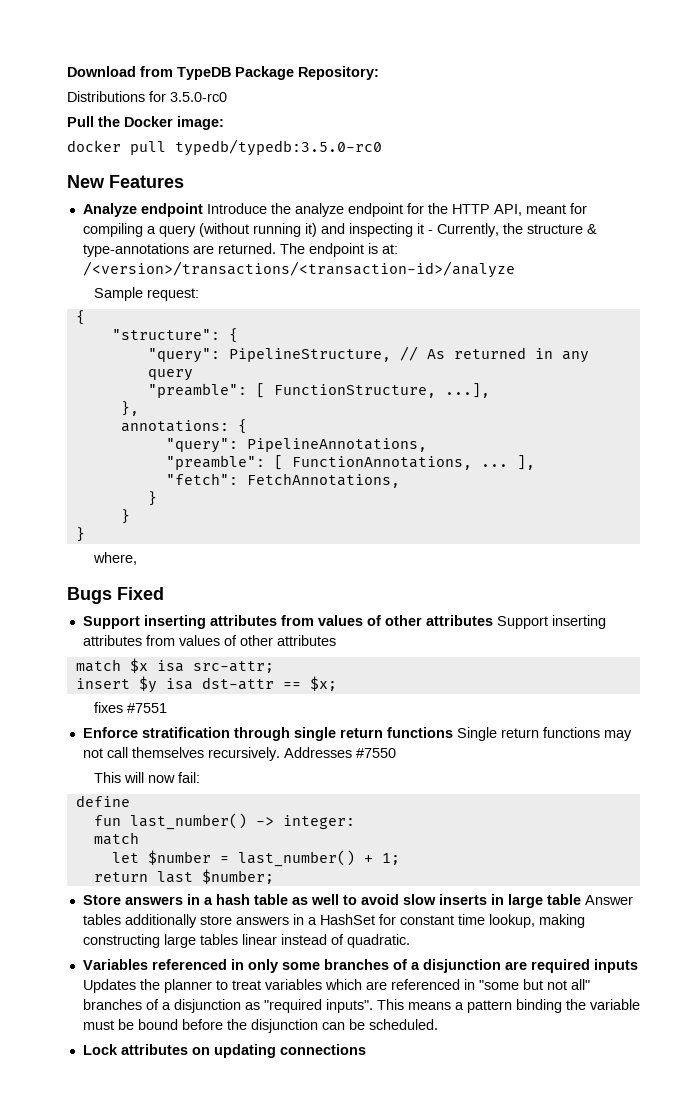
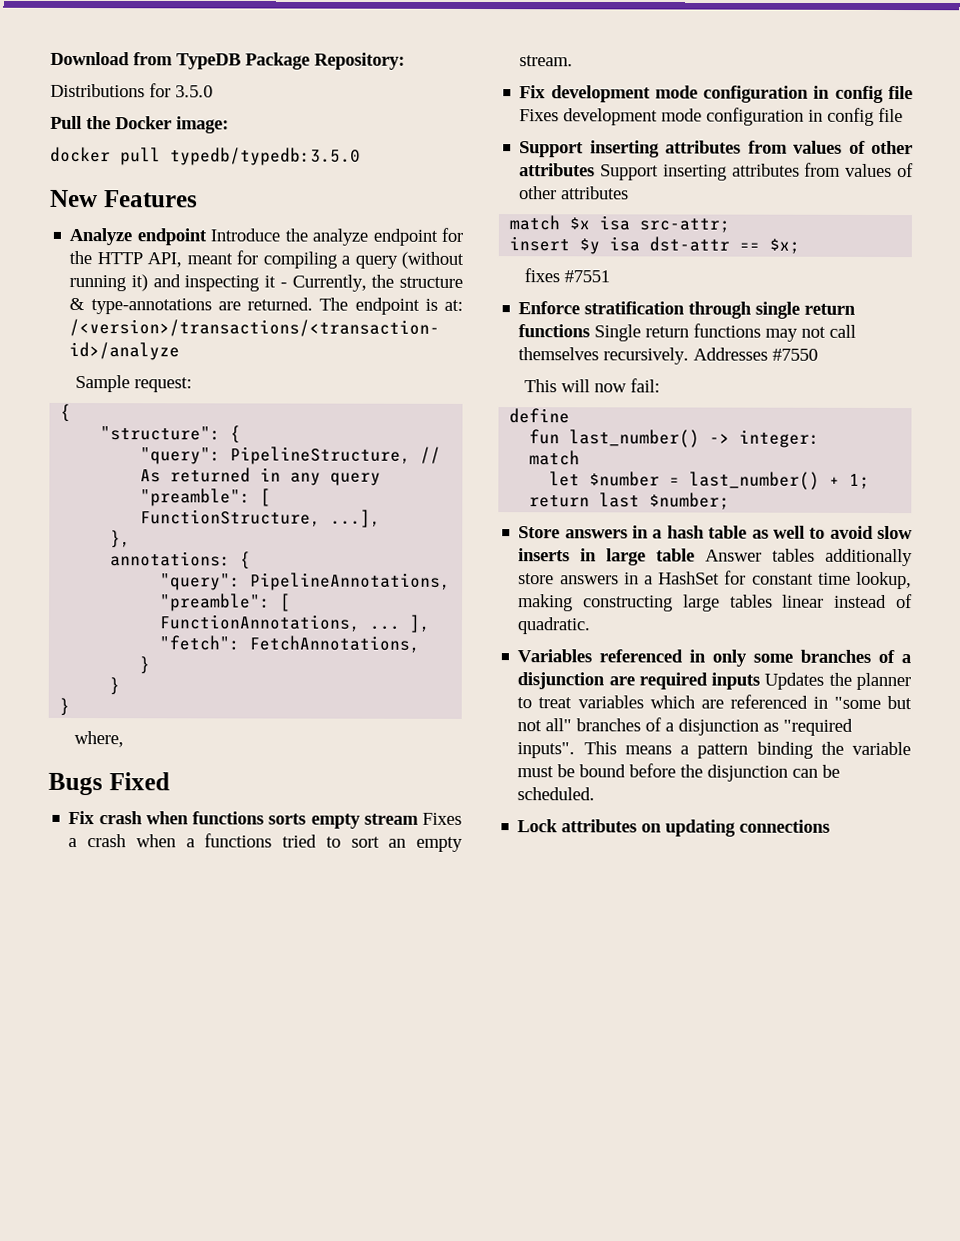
- Distributions for 3.5.0-rc0
+ Distributions for 3.5.0
- docker pull typedb/typedb:3.5.0-rc0
+ docker pull typedb/typedb:3.5.0
+ Fix crash when functions sorts empty stream Fixes a crash when a functions tried to sort an empty stream.
+ Fix development mode configuration in config file Fixes development mode configuration in config file

